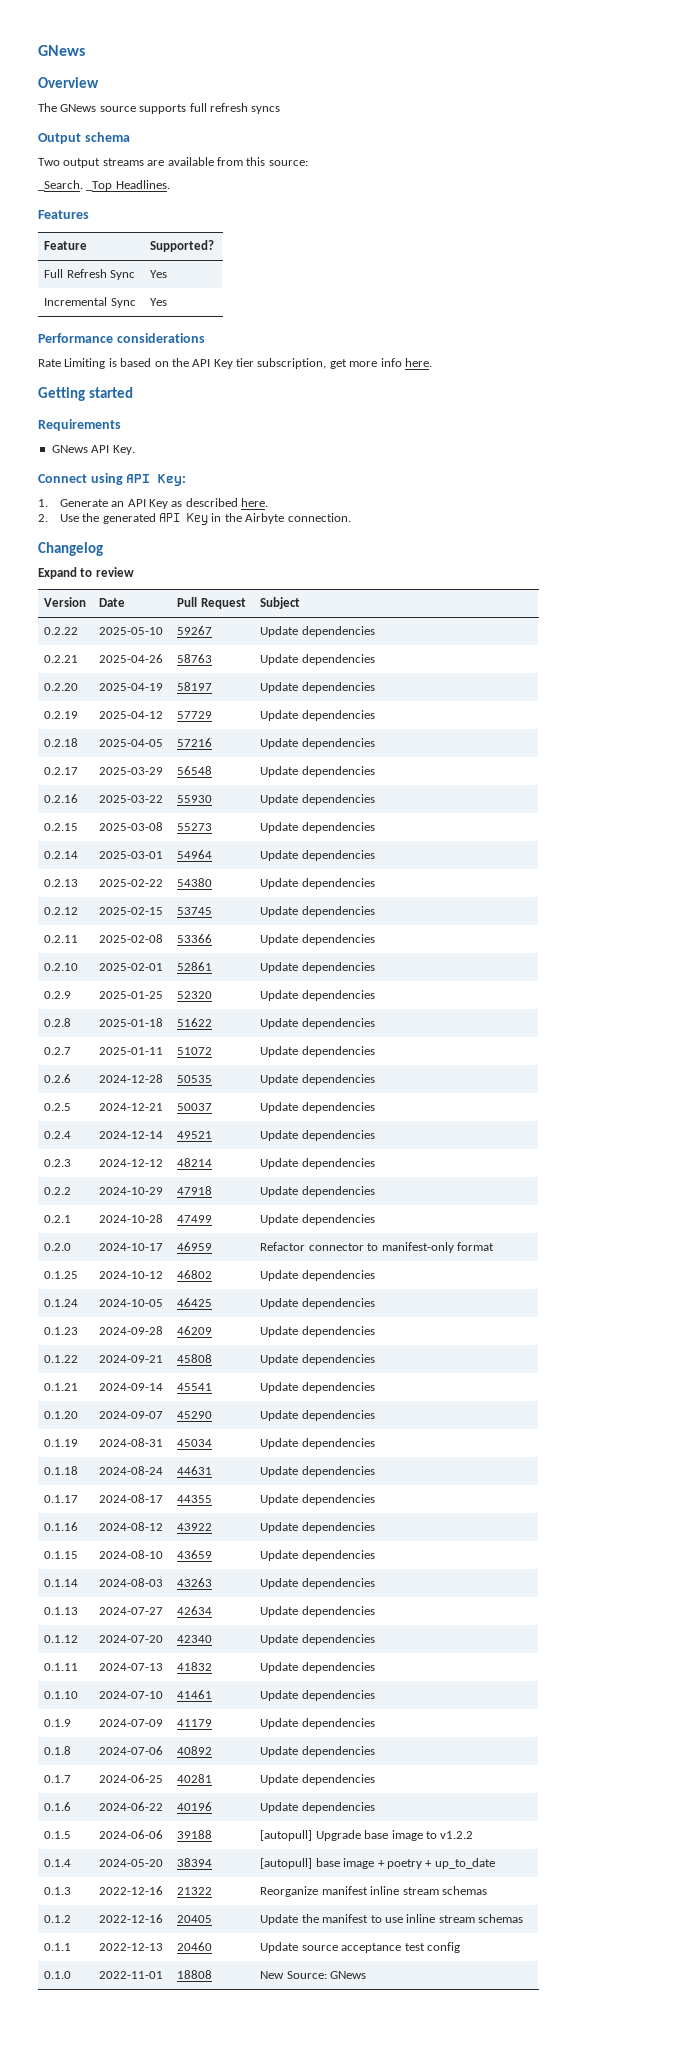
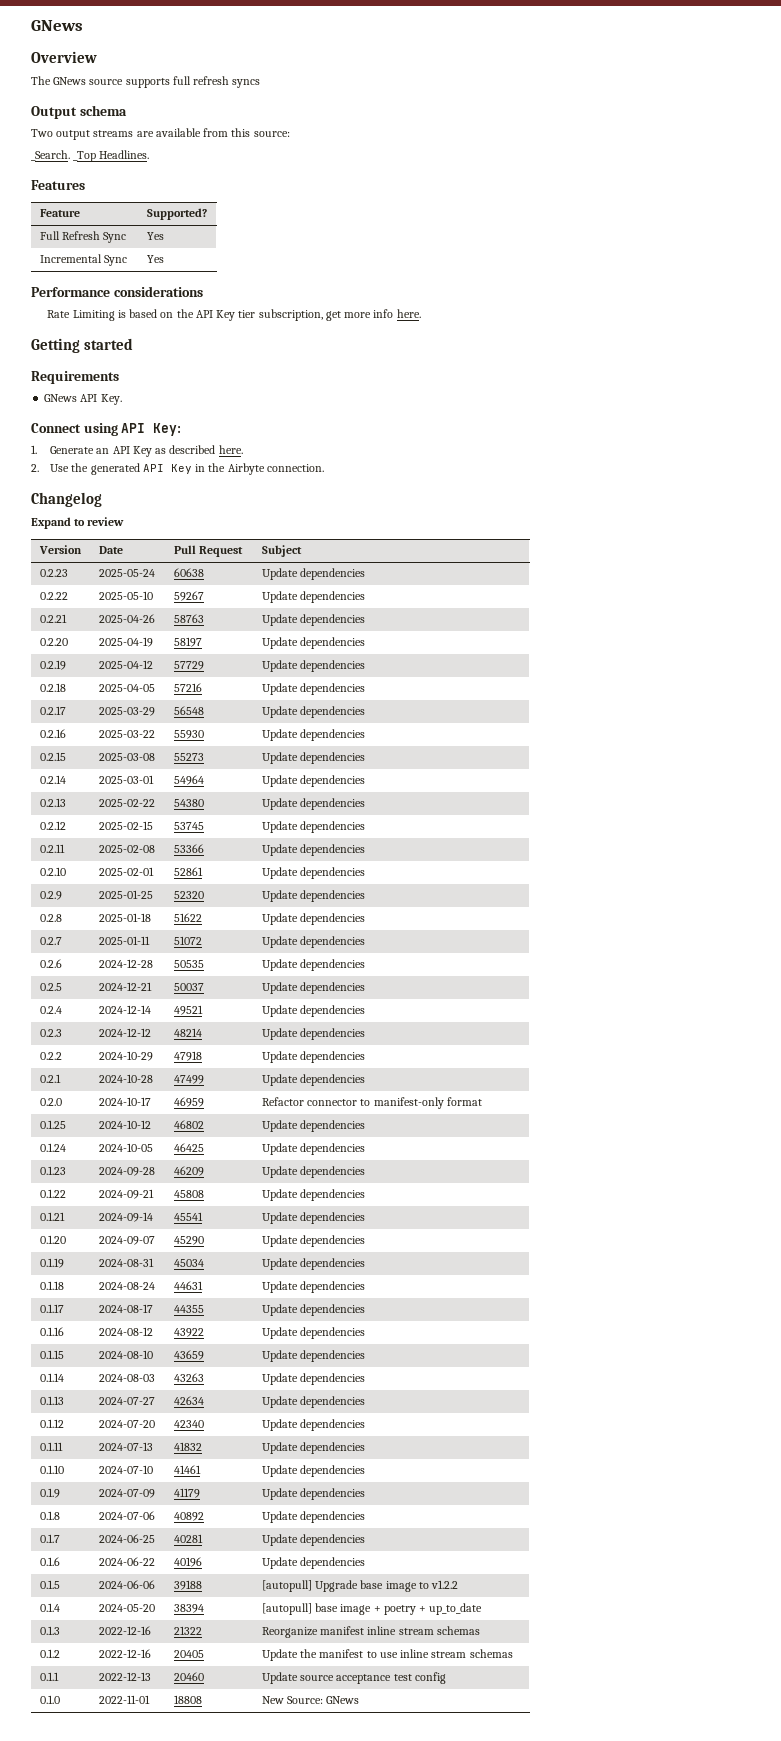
+ 0.2.23 | 2025-05-24 | 60638 | Update dependencies

